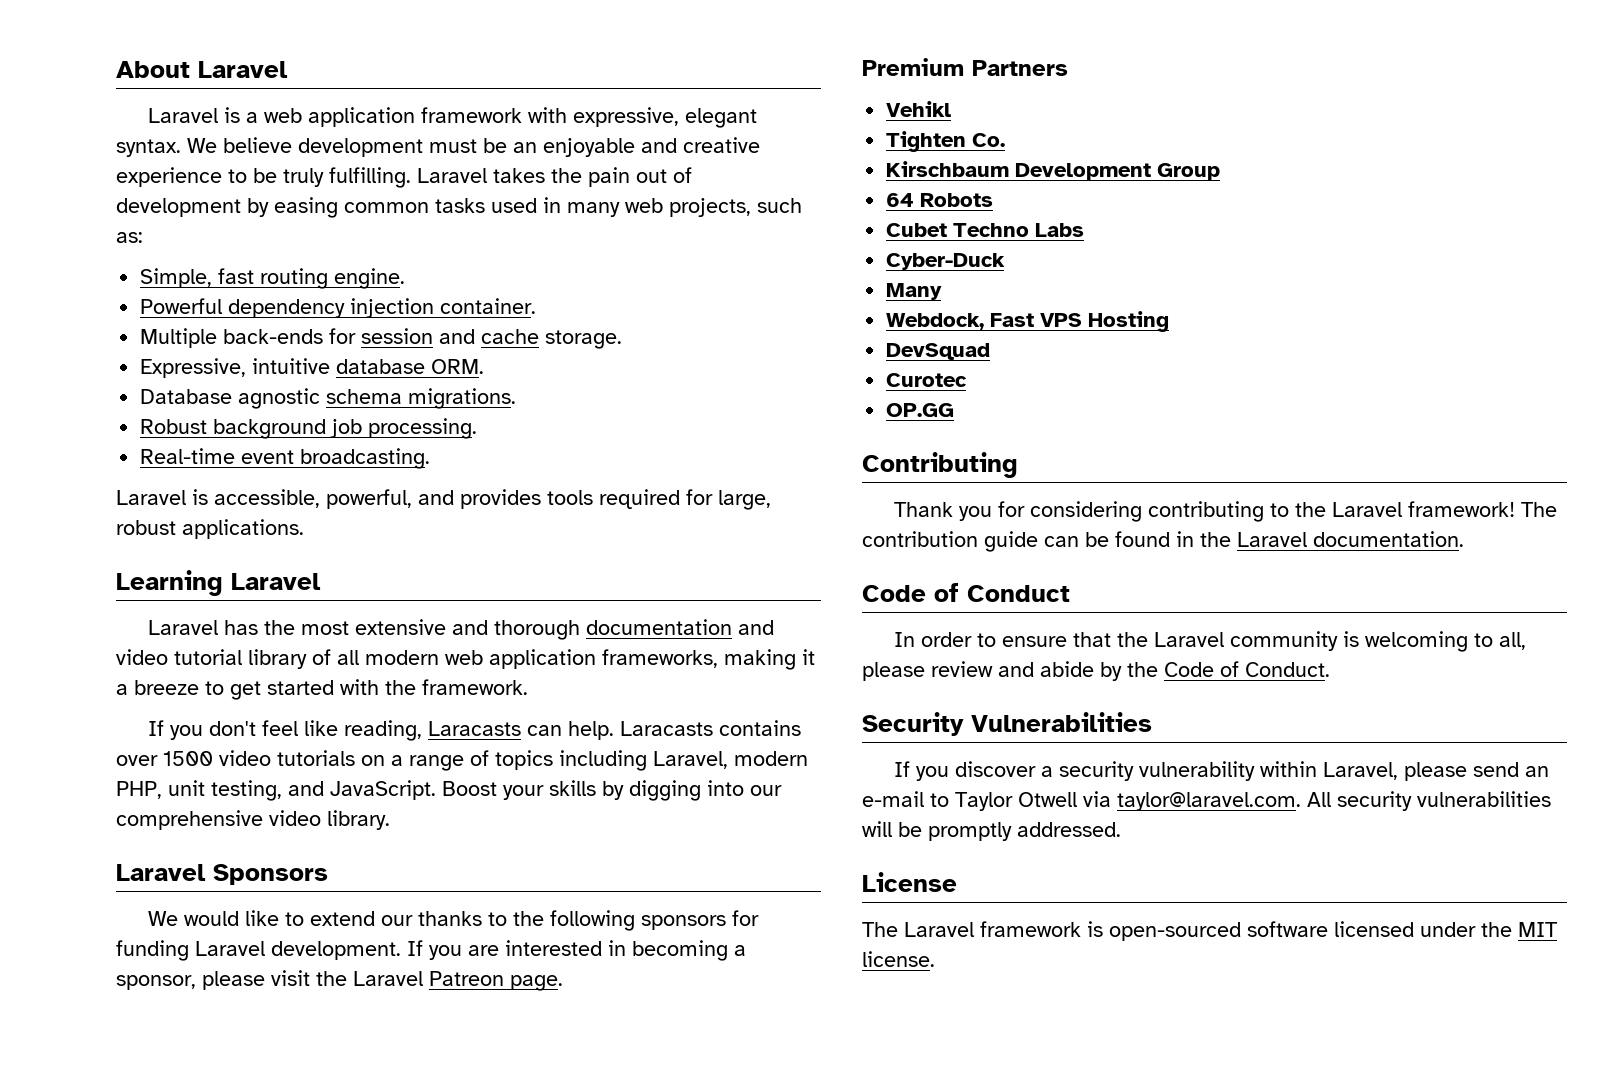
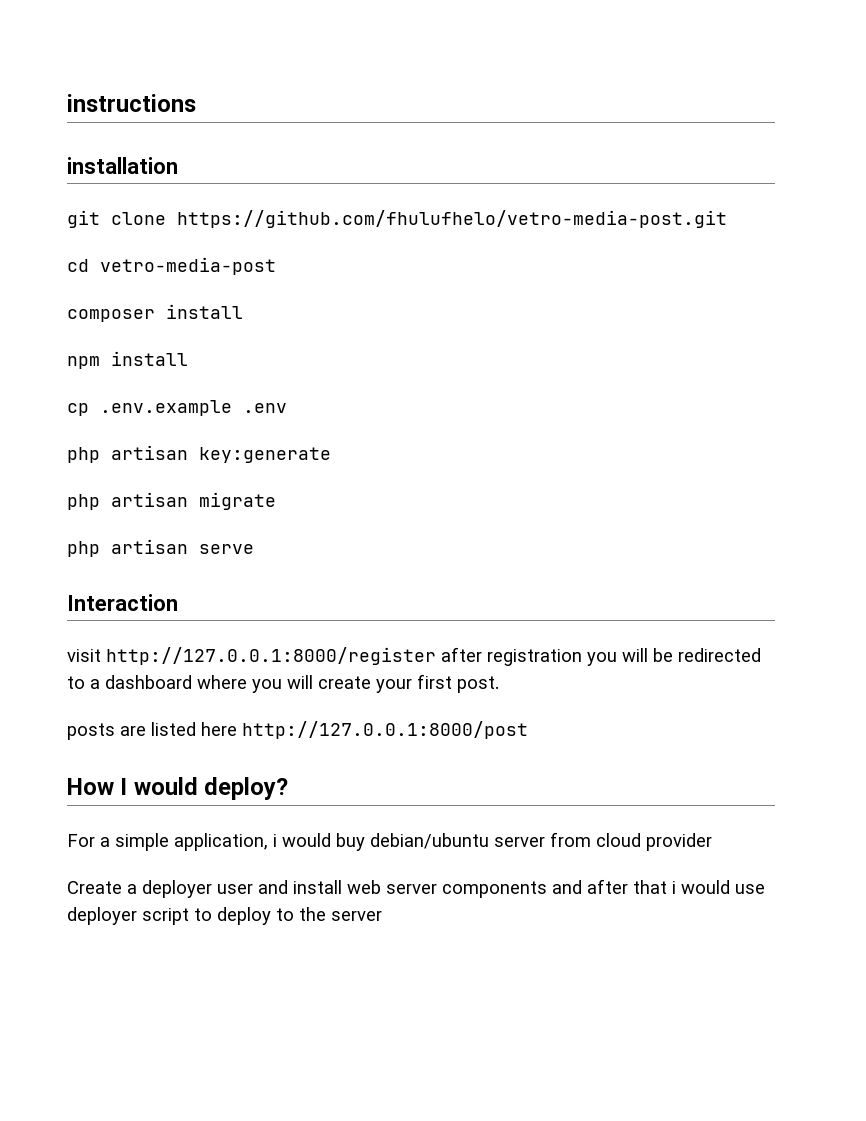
- About Laravel
- Laravel is a web application framework with expressive, elegant syntax. We believe development must be an enjoyable and creative experience to be truly fulfilling. Laravel takes the pain out of development by easing common tasks used in many web projects, such as:
- Simple, fast routing engine.
- Powerful dependency injection container.
- Multiple back-ends for session and cache storage.
- Expressive, intuitive database ORM.
- Database agnostic schema migrations.
- Robust background job processing.
- Real-time event broadcasting.
- Laravel is accessible, powerful, and provides tools required for large, robust applications.
- Learning Laravel
- Laravel has the most extensive and thorough documentation and video tutorial library of all modern web application frameworks, making it a breeze to get started with the framework.
- If you don't feel like reading, Laracasts can help. Laracasts contains over 1500 video tutorials on a range of topics including Laravel, modern PHP, unit testing, and JavaScript. Boost your skills by digging into our comprehensive video library.
- Laravel Sponsors
- We would like to extend our thanks to the following sponsors for funding Laravel development. If you are interested in becoming a sponsor, please visit the Laravel Patreon page.
- Premium Partners
- Vehikl
- Tighten Co.
- Kirschbaum Development Group
- 64 Robots
- Cubet Techno Labs
- Cyber-Duck
- Many
- Webdock, Fast VPS Hosting
- DevSquad
- Curotec
- OP.GG
- Contributing
- Thank you for considering contributing to the Laravel framework! The contribution guide can be found in the Laravel documentation.
- Code of Conduct
- In order to ensure that the Laravel community is welcoming to all, please review and abide by the Code of Conduct.
- Security Vulnerabilities
- If you discover a security vulnerability within Laravel, please send an e-mail to Taylor Otwell via taylor@laravel.com. All security vulnerabilities will be promptly addressed.
- License
- The Laravel framework is open-sourced software licensed under the MIT license.
+ instructions
+ installation
+ git clone https://github.com/fhulufhelo/vetro-media-post.git
+ cd vetro-media-post
+ composer install
+ npm install
+ cp .env.example .env
+ php artisan key:generate
+ php artisan migrate
+ php artisan serve
+ Interaction
+ visit http://127.0.0.1:8000/register after registration you will be redirected to a dashboard where you will create your first post.
+ posts are listed here http://127.0.0.1:8000/post
+ How I would deploy?
+ For a simple application, i would buy debian/ubuntu server from cloud provider
+ Create a deployer user and install web server components and after that i would use deployer script to deploy to the server

